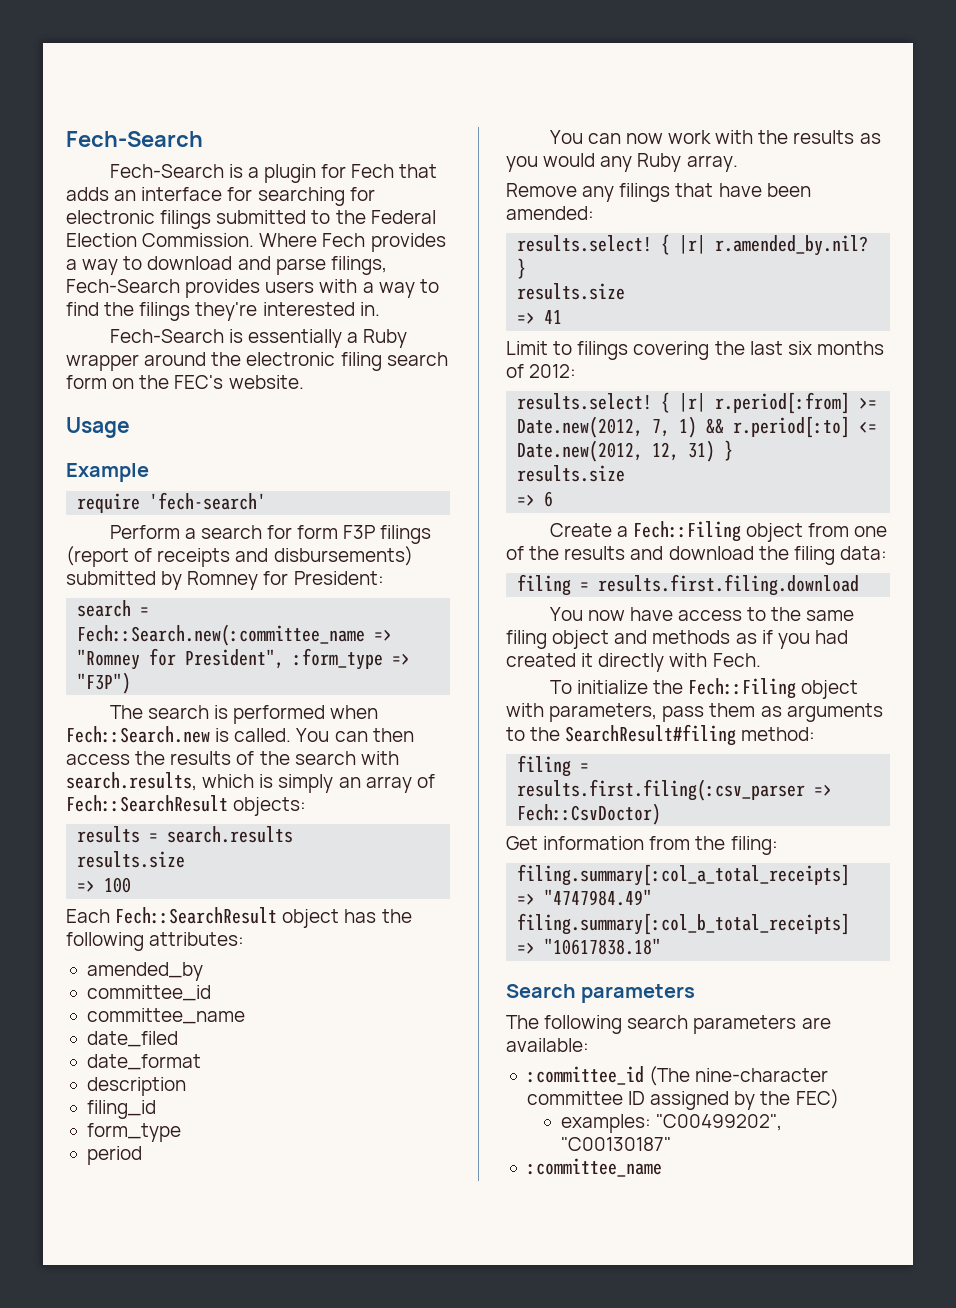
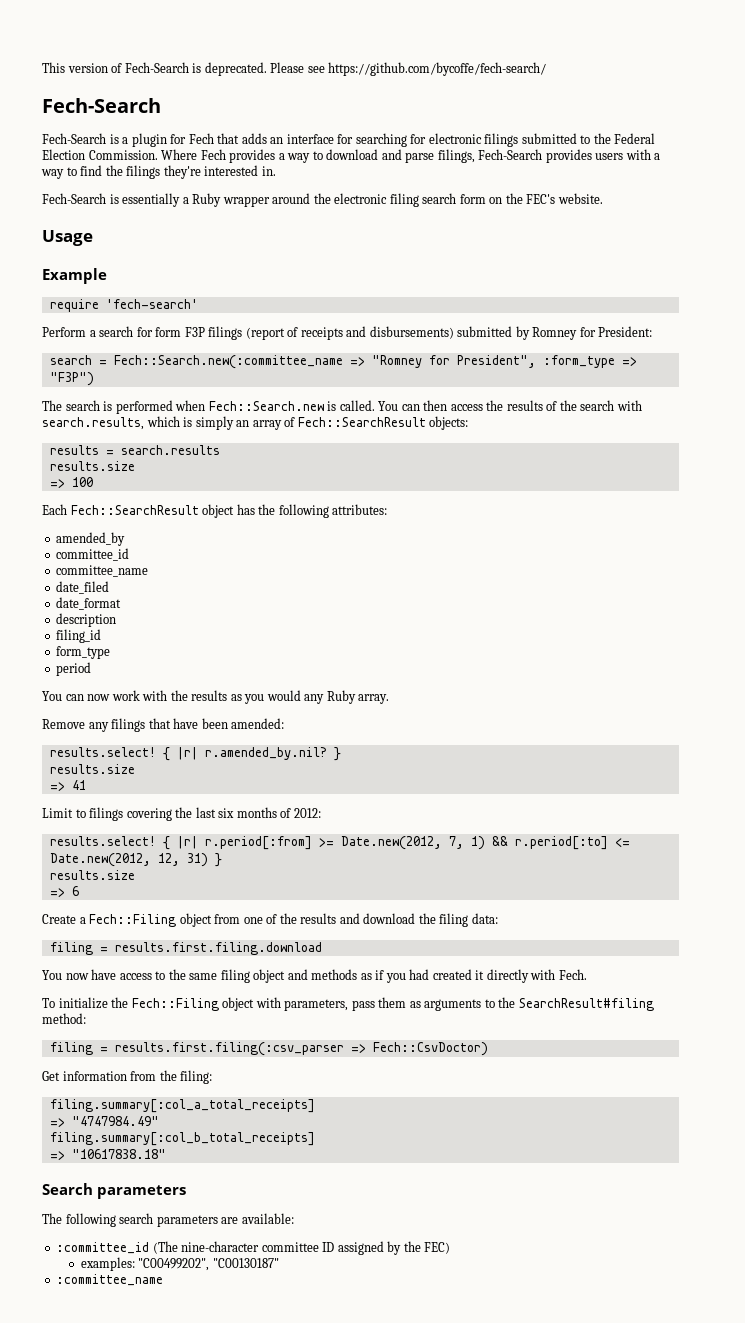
+ This version of Fech-Search is deprecated. Please see https://github.com/bycoffe/fech-search/

